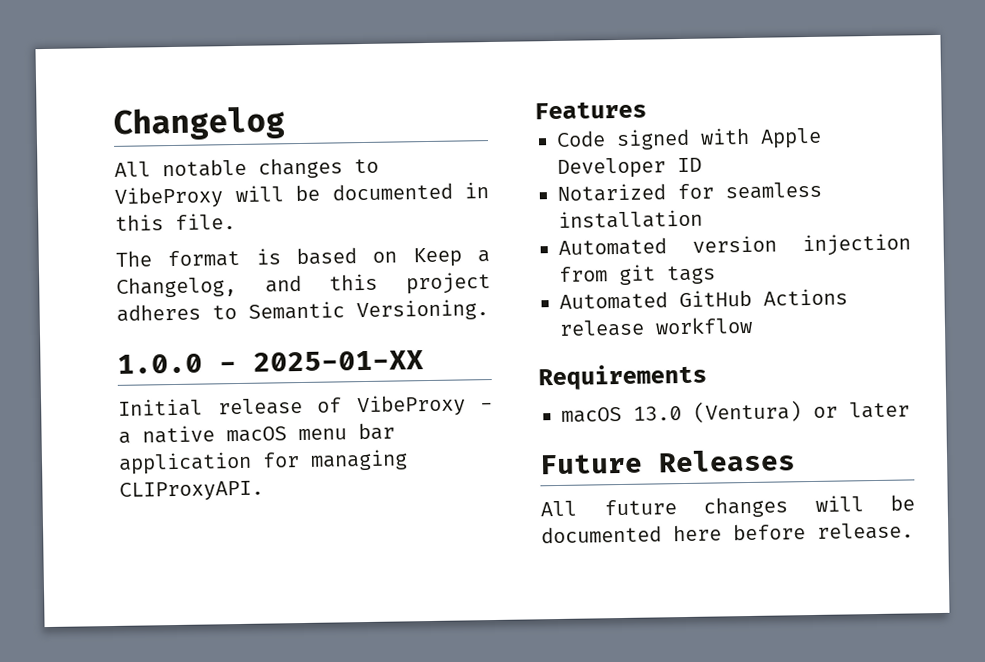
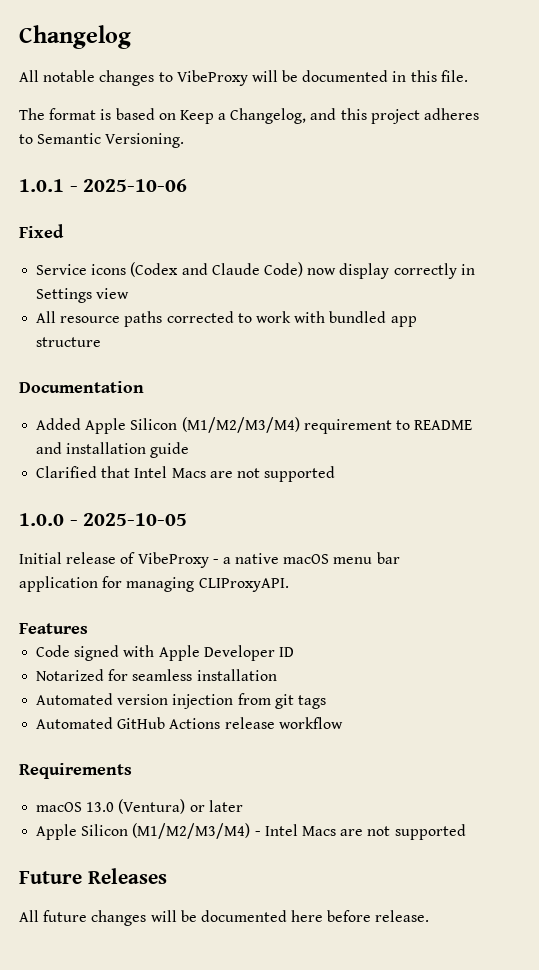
+ 1.0.1 - 2025-10-06
+ Fixed
+ Service icons (Codex and Claude Code) now display correctly in Settings view
+ All resource paths corrected to work with bundled app structure
+ Documentation
+ Added Apple Silicon (M1/M2/M3/M4) requirement to README and installation guide
+ Clarified that Intel Macs are not supported
- 1.0.0 - 2025-01-XX
+ 1.0.0 - 2025-10-05
+ Apple Silicon (M1/M2/M3/M4) - Intel Macs are not supported

